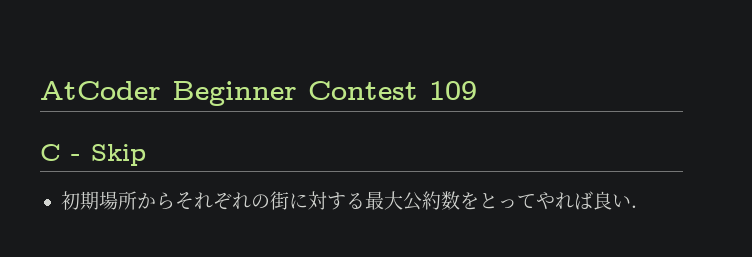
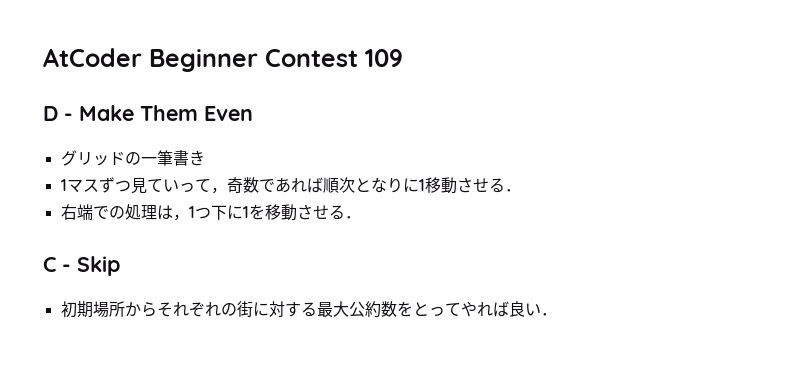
+ D - Make Them Even
+ グリッドの一筆書き
+ 1マスずつ見ていって，奇数であれば順次となりに1移動させる．
+ 右端での処理は，1つ下に1を移動させる．

